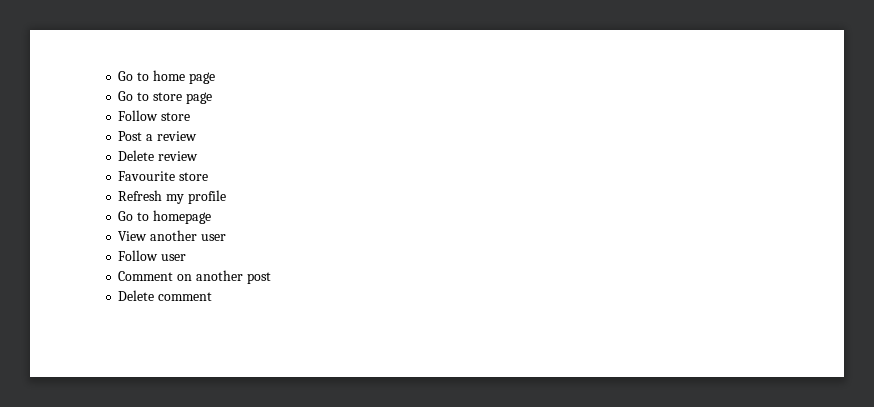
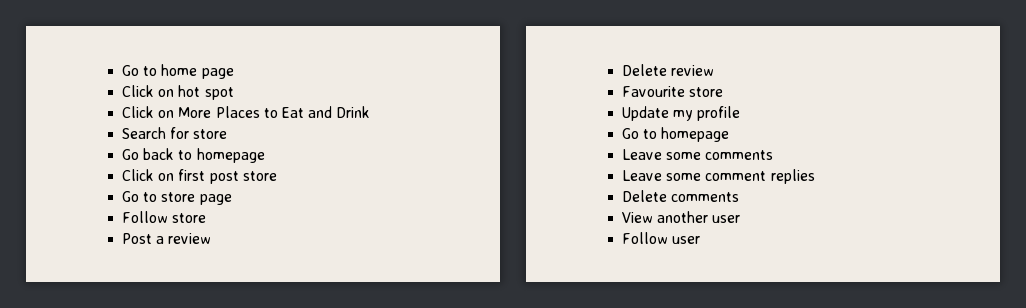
+ Click on hot spot
+ Click on More Places to Eat and Drink
+ Search for store
+ Go back to homepage
+ Click on first post store
- Refresh my profile
+ Update my profile
+ Leave some comments
+ Leave some comment replies
+ Delete comments
- Comment on another post
- Delete comment

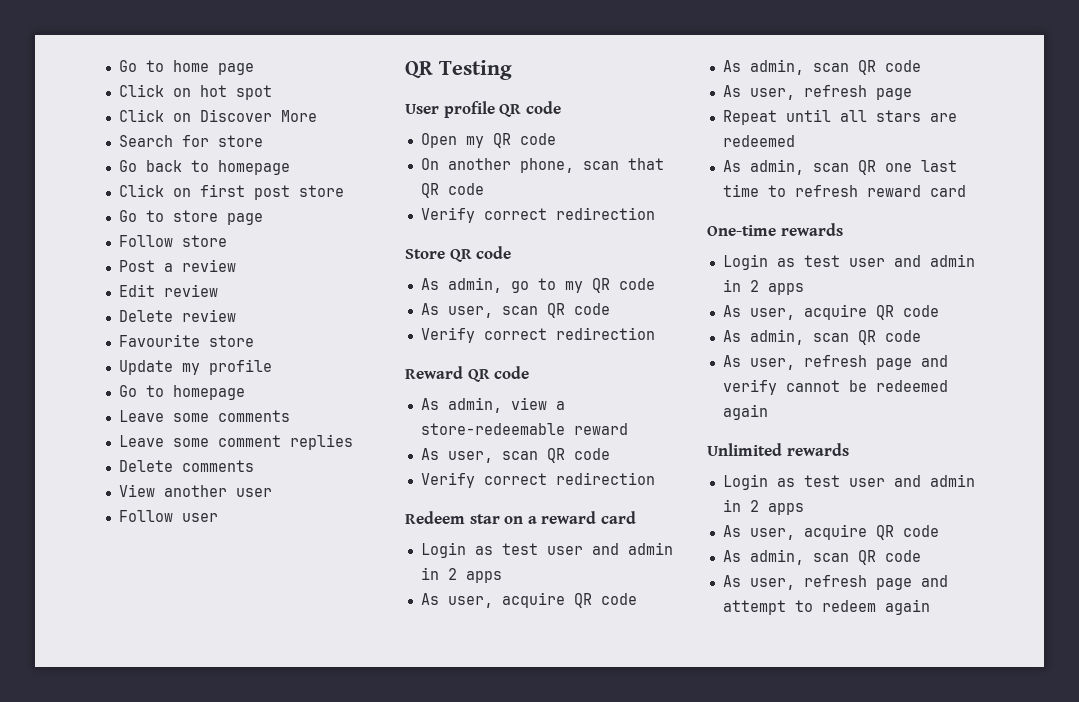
- Click on More Places to Eat and Drink
+ Click on Discover More
+ Edit review
+ QR Testing
+ User profile QR code
+ Open my QR code
+ On another phone, scan that QR code
+ Verify correct redirection
+ Store QR code
+ As admin, go to my QR code
+ As user, scan QR code
+ Verify correct redirection
+ Reward QR code
+ As admin, view a store-redeemable reward
+ As user, scan QR code
+ Verify correct redirection
+ Redeem star on a reward card
+ Login as test user and admin in 2 apps
+ As user, acquire QR code
+ As admin, scan QR code
+ As user, refresh page
+ Repeat until all stars are redeemed
+ As admin, scan QR one last time to refresh reward card
+ One-time rewards
+ Login as test user and admin in 2 apps
+ As user, acquire QR code
+ As admin, scan QR code
+ As user, refresh page and verify cannot be redeemed again
+ Unlimited rewards
+ Login as test user and admin in 2 apps
+ As user, acquire QR code
+ As admin, scan QR code
+ As user, refresh page and attempt to redeem again

